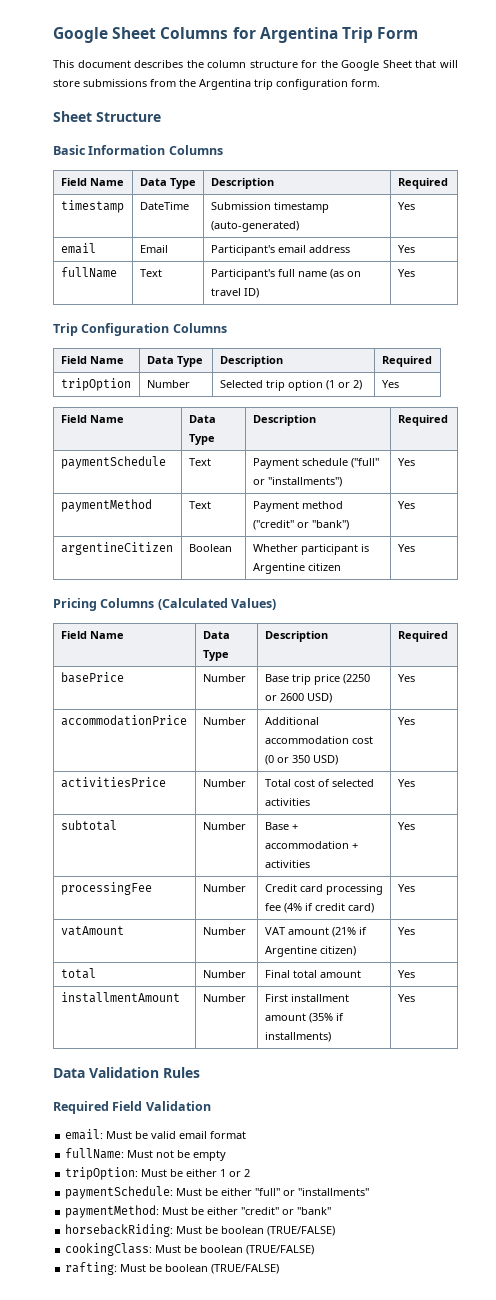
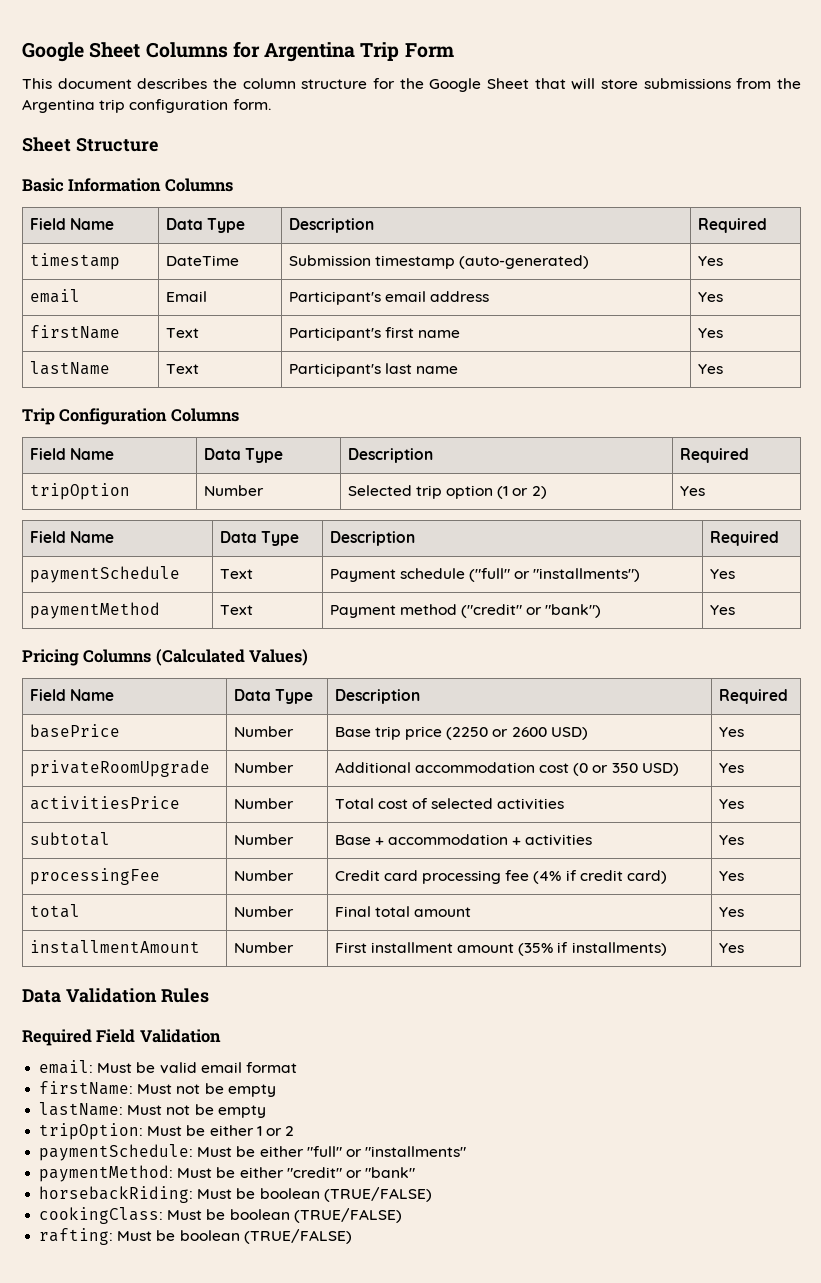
- fullName | Text | Participant's full name (as on travel ID) | Yes
+ firstName | Text | Participant's first name | Yes
+ lastName | Text | Participant's last name | Yes
- argentineCitizen | Boolean | Whether participant is Argentine citizen | Yes
- accommodationPrice | Number | Additional accommodation cost (0 or 350 USD) | Yes
+ privateRoomUpgrade | Number | Additional accommodation cost (0 or 350 USD) | Yes
- vatAmount | Number | VAT amount (21% if Argentine citizen) | Yes
- fullName: Must not be empty
+ firstName: Must not be empty
+ lastName: Must not be empty

